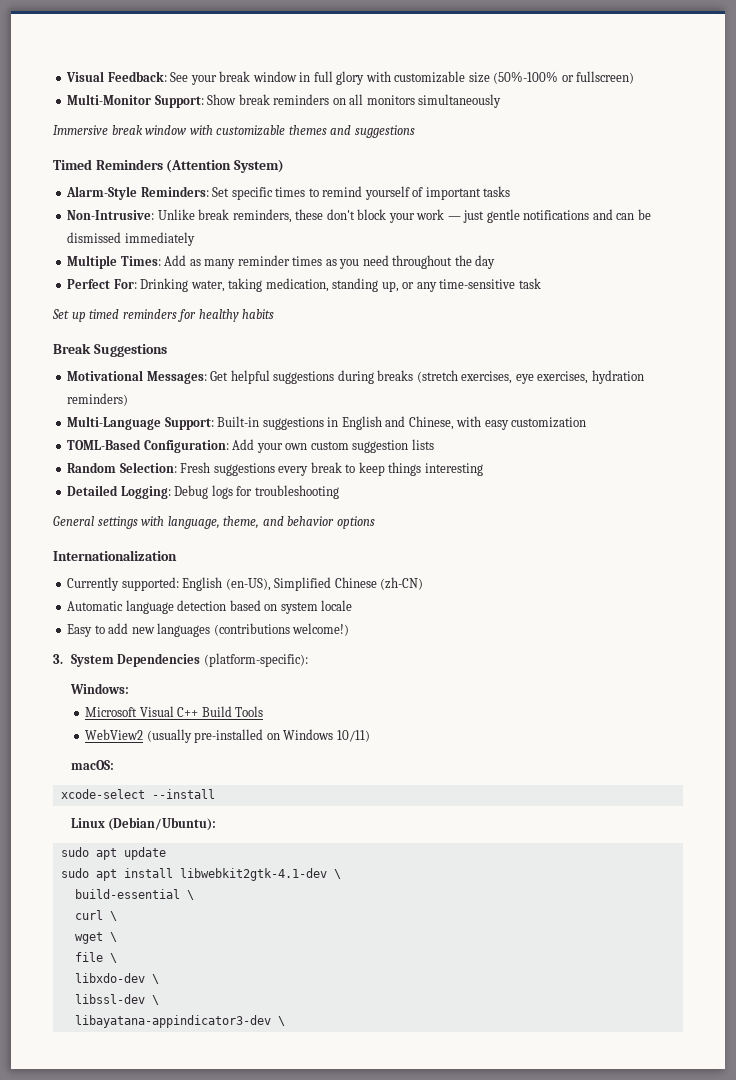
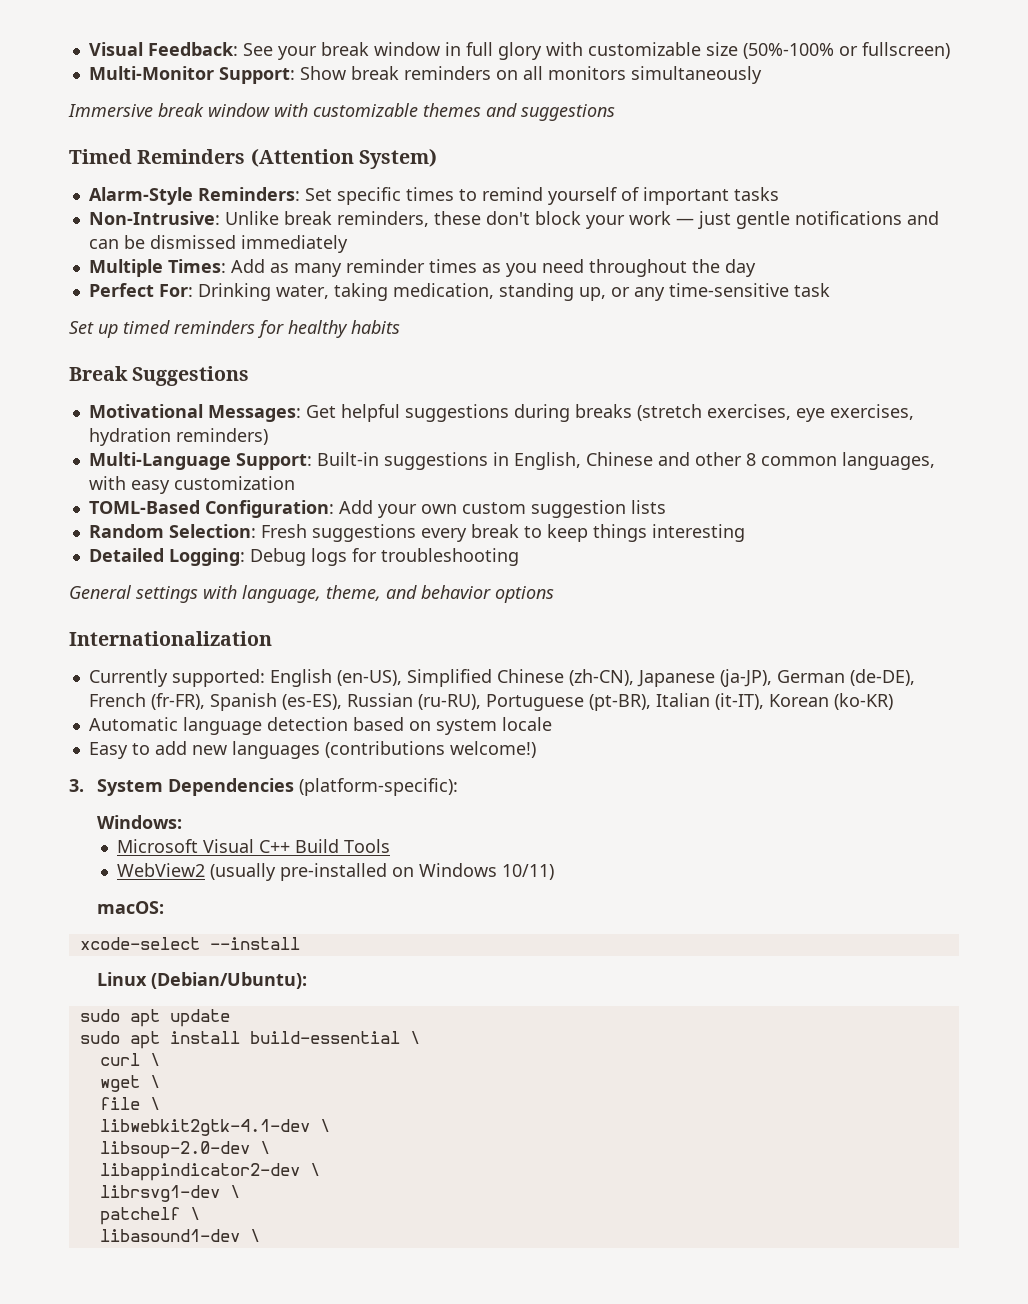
- Multi-Language Support: Built-in suggestions in English and Chinese, with easy customization
+ Multi-Language Support: Built-in suggestions in English, Chinese and other 8 common languages, with easy customization
- Currently supported: English (en-US), Simplified Chinese (zh-CN)
+ Currently supported: English (en-US), Simplified Chinese (zh-CN), Japanese (ja-JP), German (de-DE), French (fr-FR), Spanish (es-ES), Russian (ru-RU), Portuguese (pt-BR), Italian (it-IT), Korean (ko-KR)
- sudo apt install libwebkit2gtk-4.1-dev \
- build-essential \
+ sudo apt install build-essential \
- libxdo-dev \
- libssl-dev \
- libayatana-appindicator3-dev \
+ libwebkit2gtk-4.1-dev \
+ libsoup-2.0-dev \
+ libappindicator2-dev \
+ librsvg1-dev \
+ patchelf \
+ libasound1-dev \

